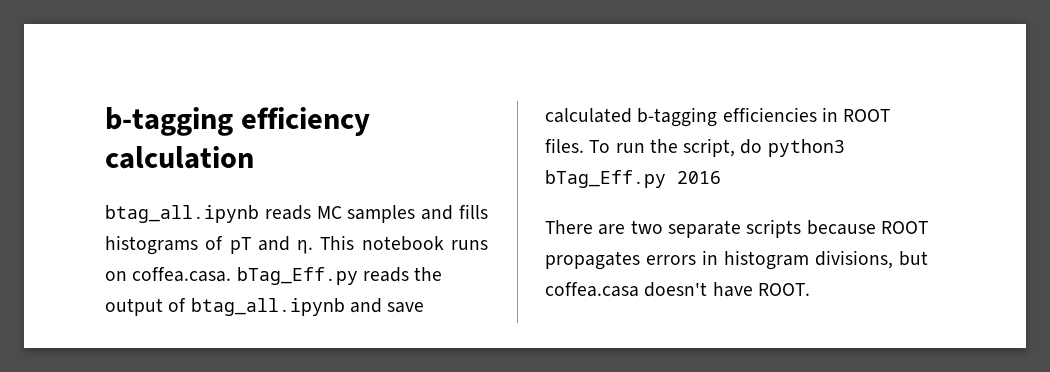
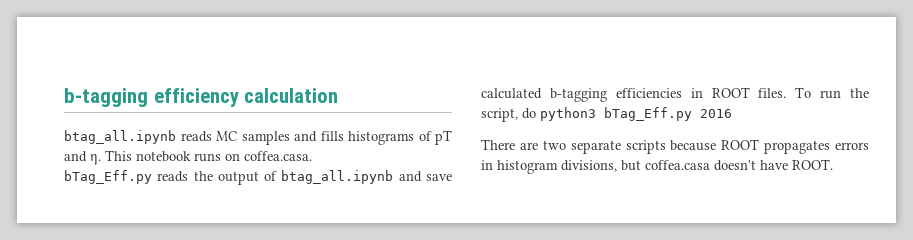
- This notebook runs on coffea.casa. bTag_Eff.py reads the output of btag_all.ipynb and save calculated b-tagging efficiencies in ROOT files.
+ This notebook runs on coffea.casa.
+ bTag_Eff.py reads the output of btag_all.ipynb and save calculated b-tagging efficiencies in ROOT files.

